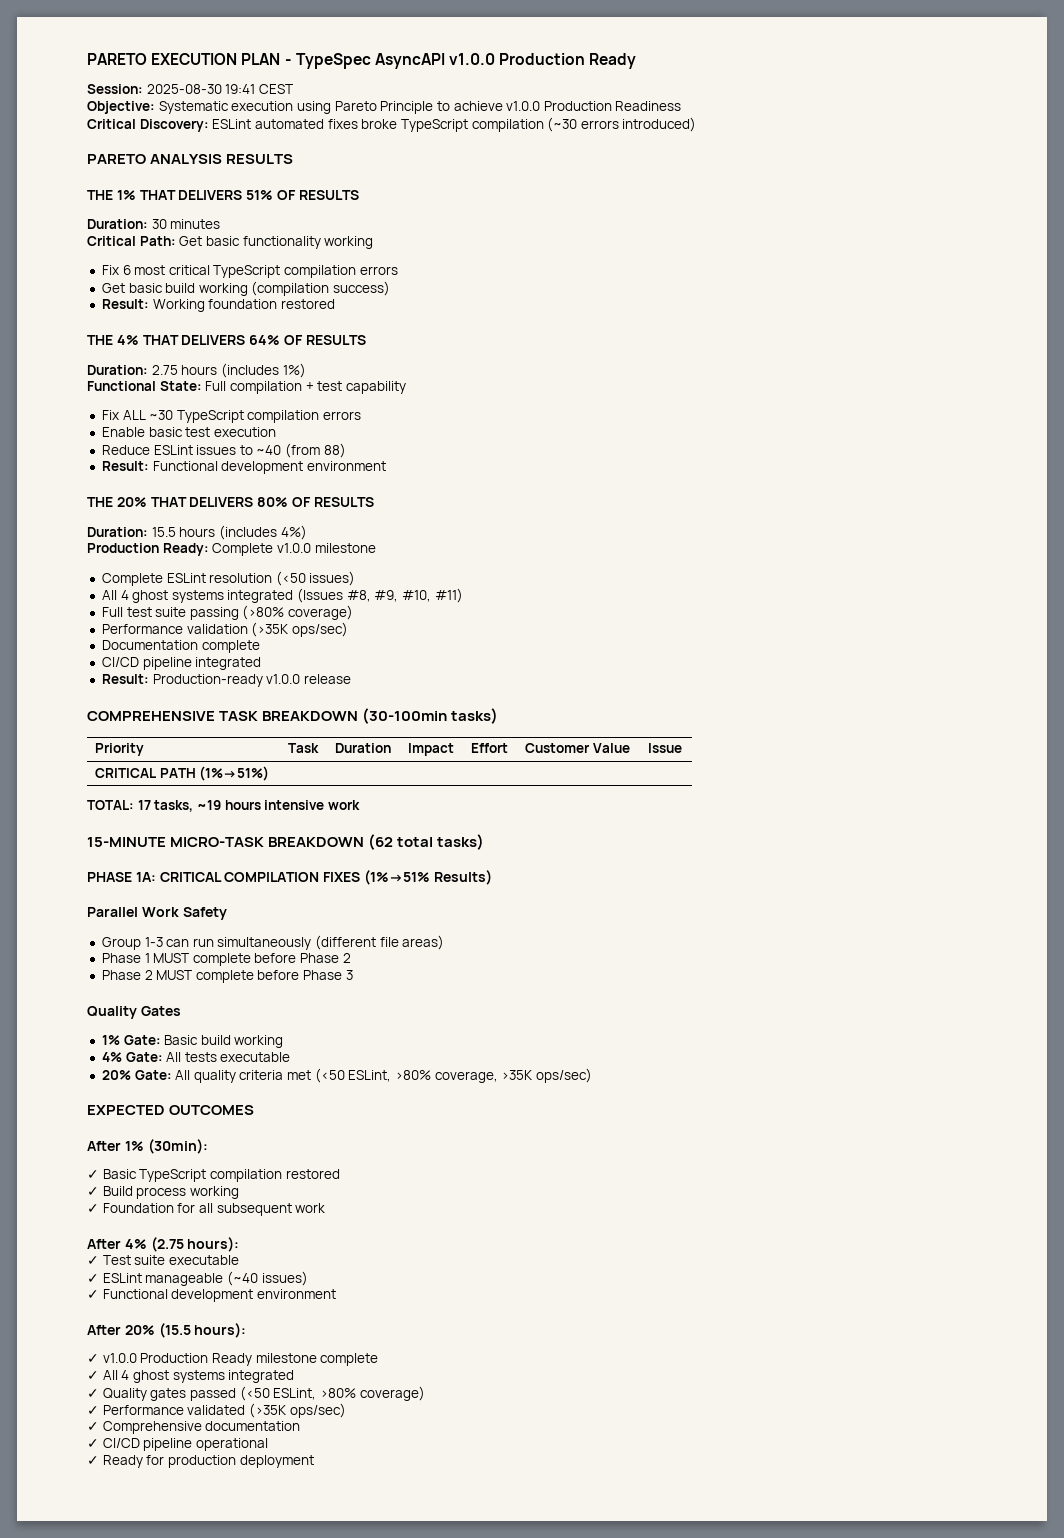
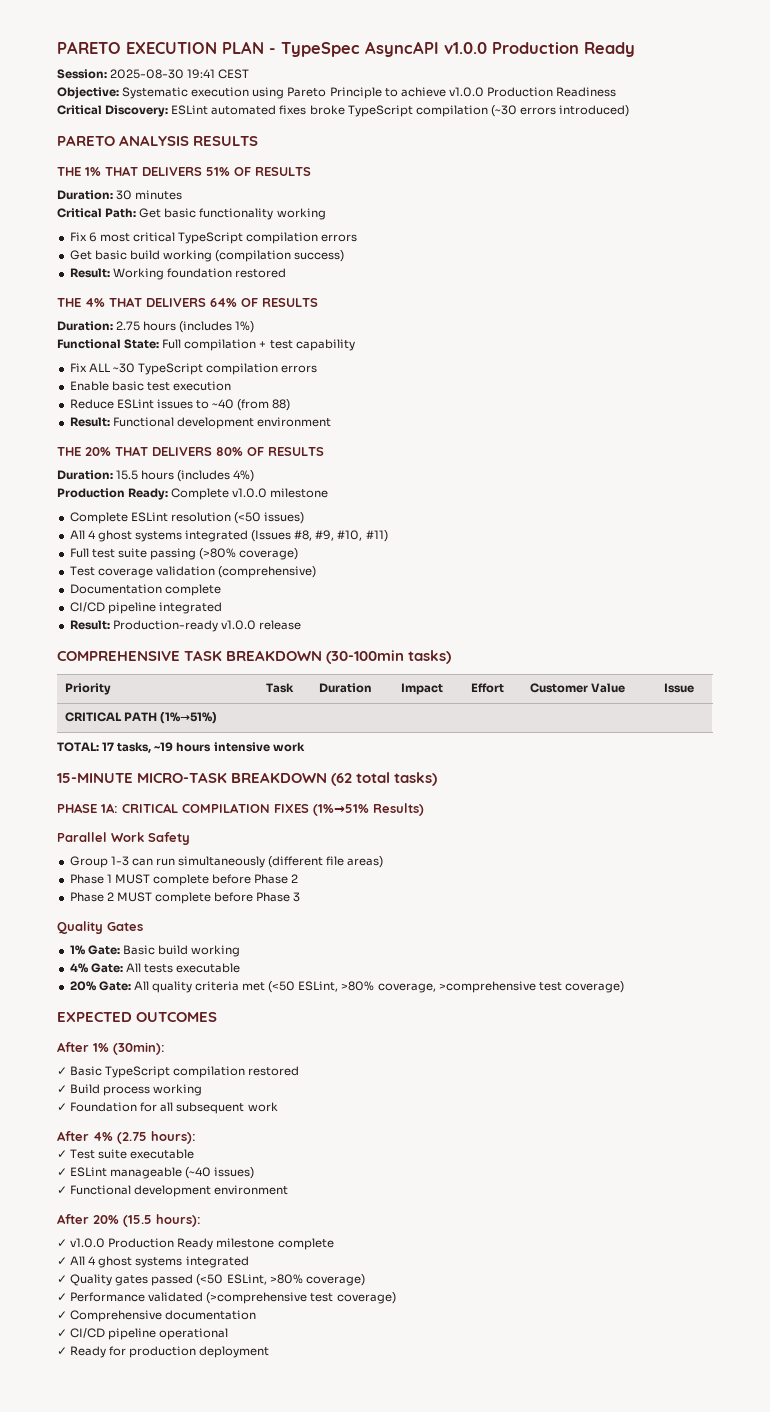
- Performance validation (>35K ops/sec)
+ Test coverage validation (comprehensive)
- 20% Gate: All quality criteria met (<50 ESLint, >80% coverage, >35K ops/sec)
+ 20% Gate: All quality criteria met (<50 ESLint, >80% coverage, >comprehensive test coverage)
- ✓ Performance validated (>35K ops/sec)
+ ✓ Performance validated (>comprehensive test coverage)

